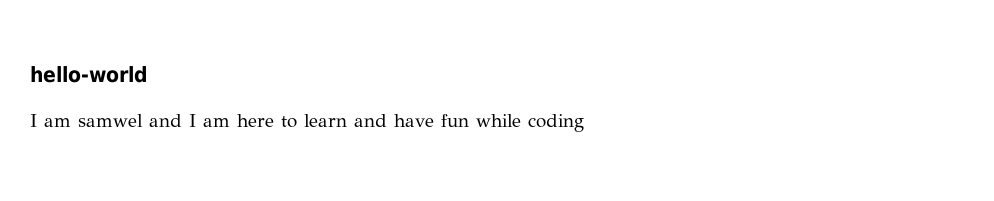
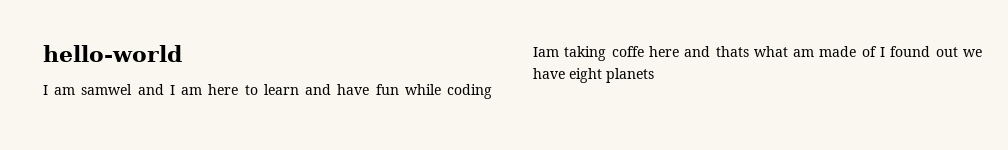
- I am samwel and I am here to learn and have fun while coding
+ I am samwel and I am here to learn and have fun while coding Iam taking coffe here and thats what am made of I found out we have eight planets

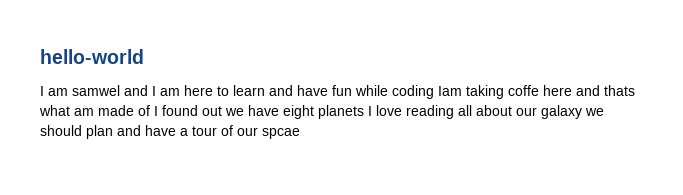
- I am samwel and I am here to learn and have fun while coding Iam taking coffe here and thats what am made of I found out we have eight planets
+ I am samwel and I am here to learn and have fun while coding Iam taking coffe here and thats what am made of I found out we have eight planets I love reading all about our galaxy we should plan and have a tour of our spcae

